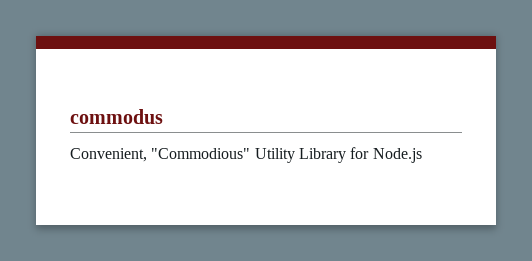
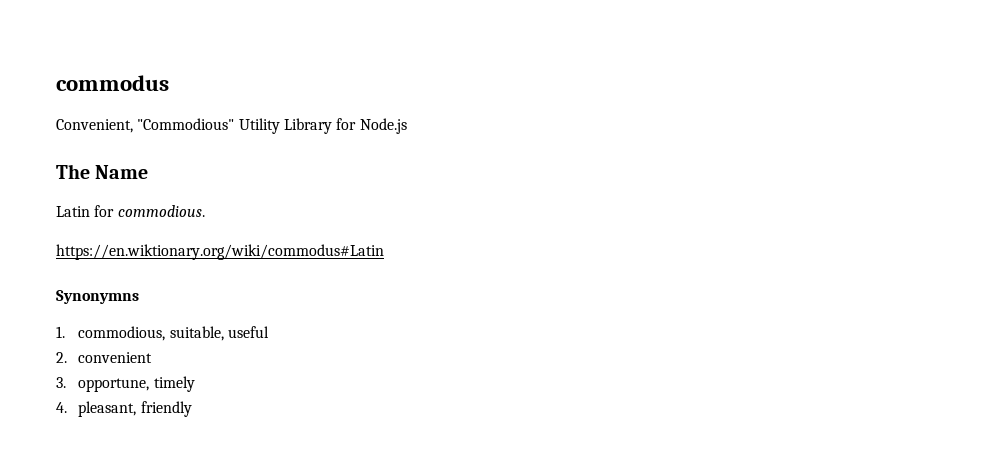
+ The Name
+ Latin for commodious.
+ https://en.wiktionary.org/wiki/commodus#Latin
+ Synonymns
+ 1. commodious, suitable, useful
+ 2. convenient
+ 3. opportune, timely
+ 4. pleasant, friendly

